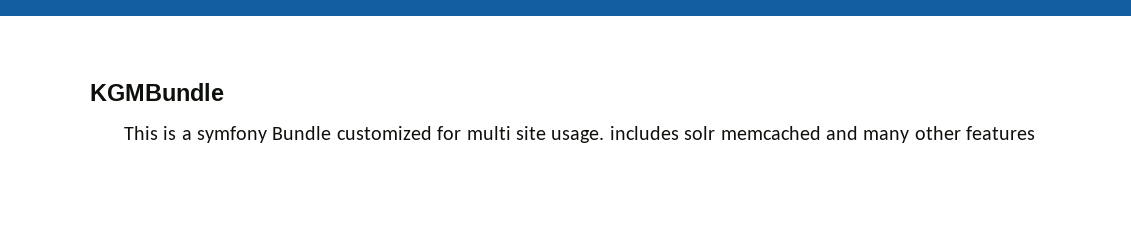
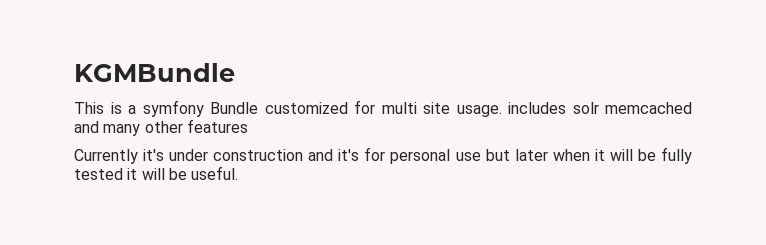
+ Currently it's under construction and it's for personal use but later when it will be fully tested it will be useful.

